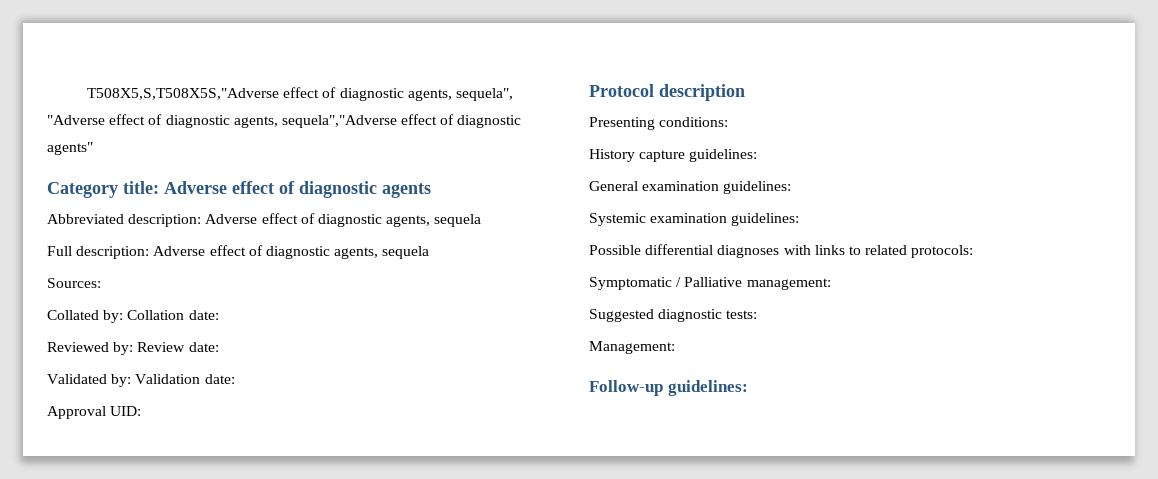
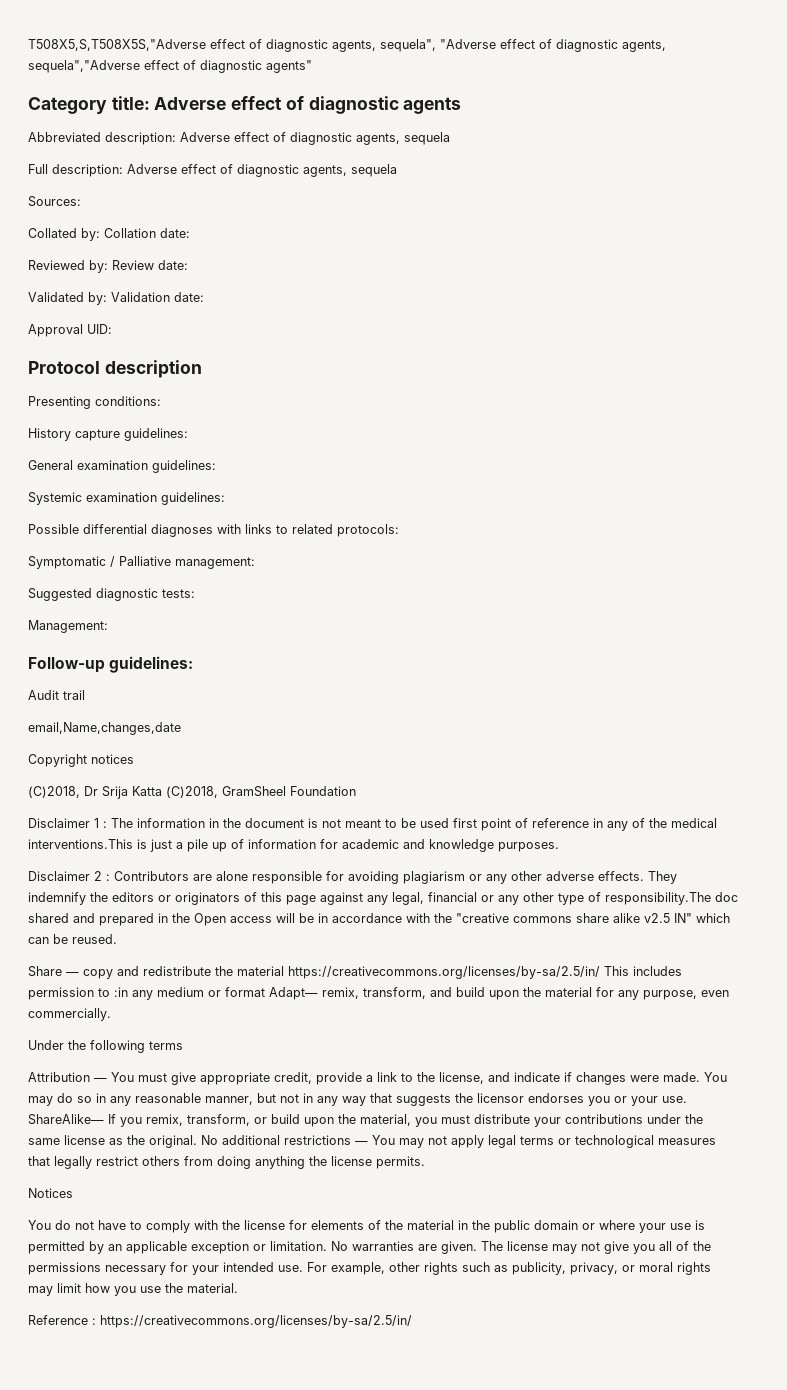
+ Audit trail
+ email,Name,changes,date
+ Copyright notices
+ (C)2018, Dr Srija Katta (C)2018, GramSheel Foundation
+ Disclaimer 1 : The information in the document is not meant to be used first point of reference in any of the medical interventions.This is just a pile up of information for academic and knowledge purposes.
+ Disclaimer 2 : Contributors are alone responsible for avoiding plagiarism or any other adverse effects. They indemnify the editors or originators of this page against any legal, financial or any other type of responsibility.The doc shared and prepared in the Open access will be in accordance with the "creative commons share alike v2.5 IN" which can be reused.
+ Share — copy and redistribute the material https://creativecommons.org/licenses/by-sa/2.5/in/ This includes permission to :in any medium or format Adapt— remix, transform, and build upon the material for any purpose, even commercially.
+ Under the following terms
+ Attribution — You must give appropriate credit, provide a link to the license, and indicate if changes were made. You may do so in any reasonable manner, but not in any way that suggests the licensor endorses you or your use. ShareAlike— If you remix, transform, or build upon the material, you must distribute your contributions under the same license as the original. No additional restrictions — You may not apply legal terms or technological measures that legally restrict others from doing anything the license permits.
+ Notices
+ You do not have to comply with the license for elements of the material in the public domain or where your use is permitted by an applicable exception or limitation. No warranties are given. The license may not give you all of the permissions necessary for your intended use. For example, other rights such as publicity, privacy, or moral rights may limit how you use the material.
+ Reference : https://creativecommons.org/licenses/by-sa/2.5/in/

